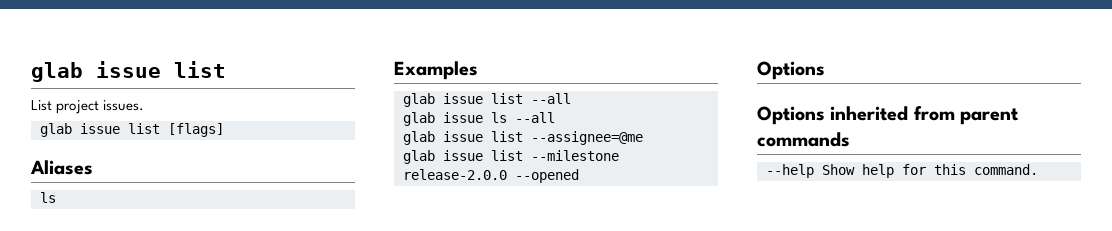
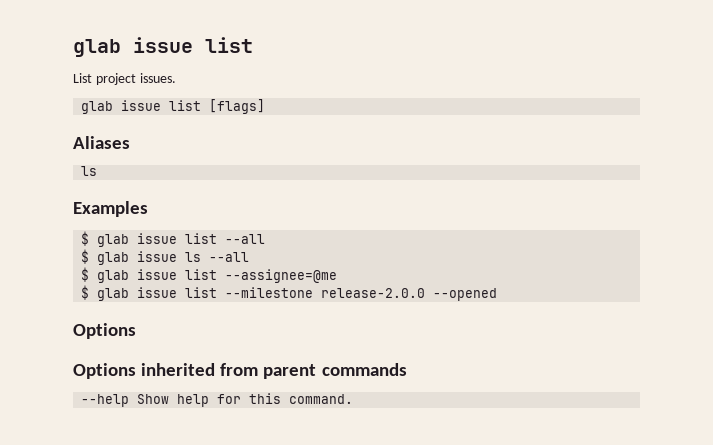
- glab issue list --all
+ $ glab issue list --all
- glab issue ls --all
+ $ glab issue ls --all
- glab issue list --assignee=@me
+ $ glab issue list --assignee=@me
- glab issue list --milestone release-2.0.0 --opened
+ $ glab issue list --milestone release-2.0.0 --opened

